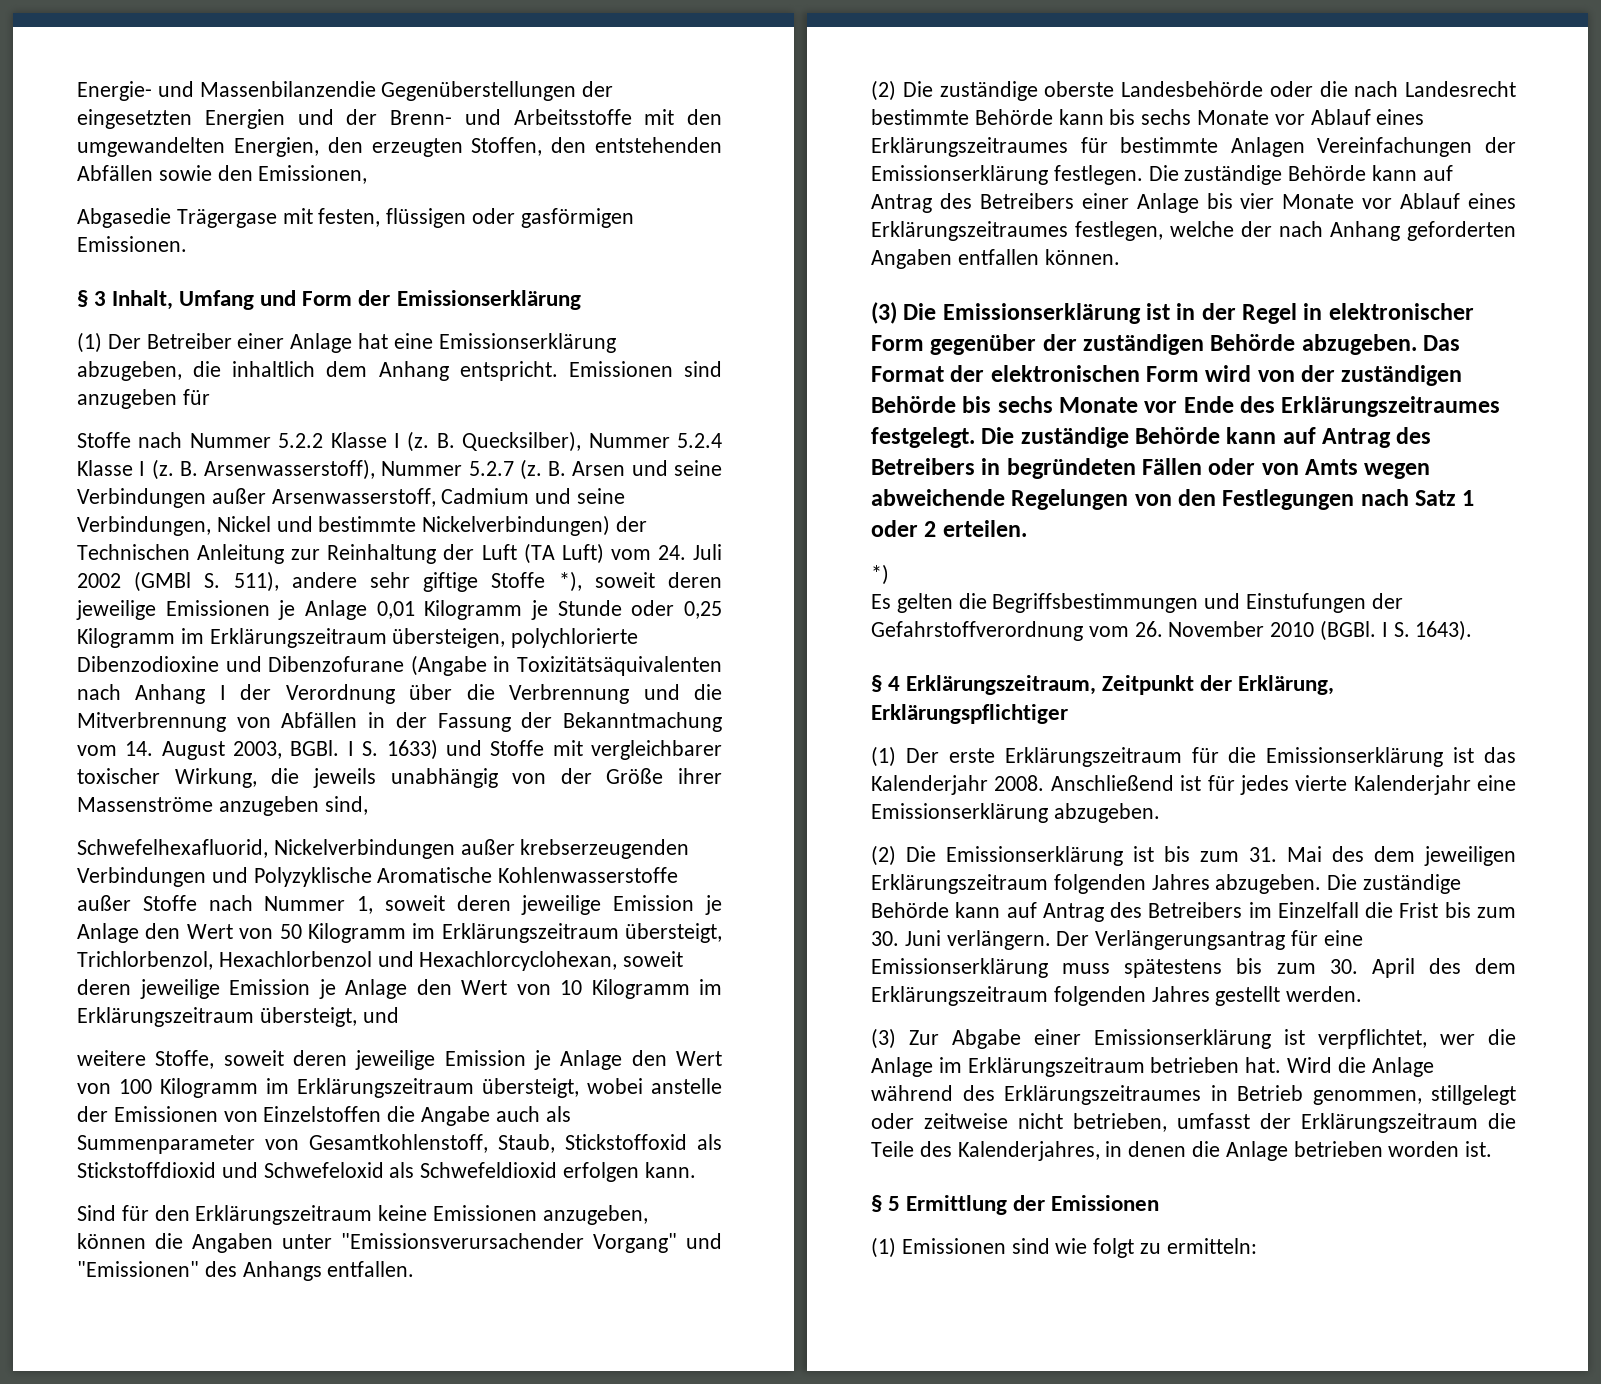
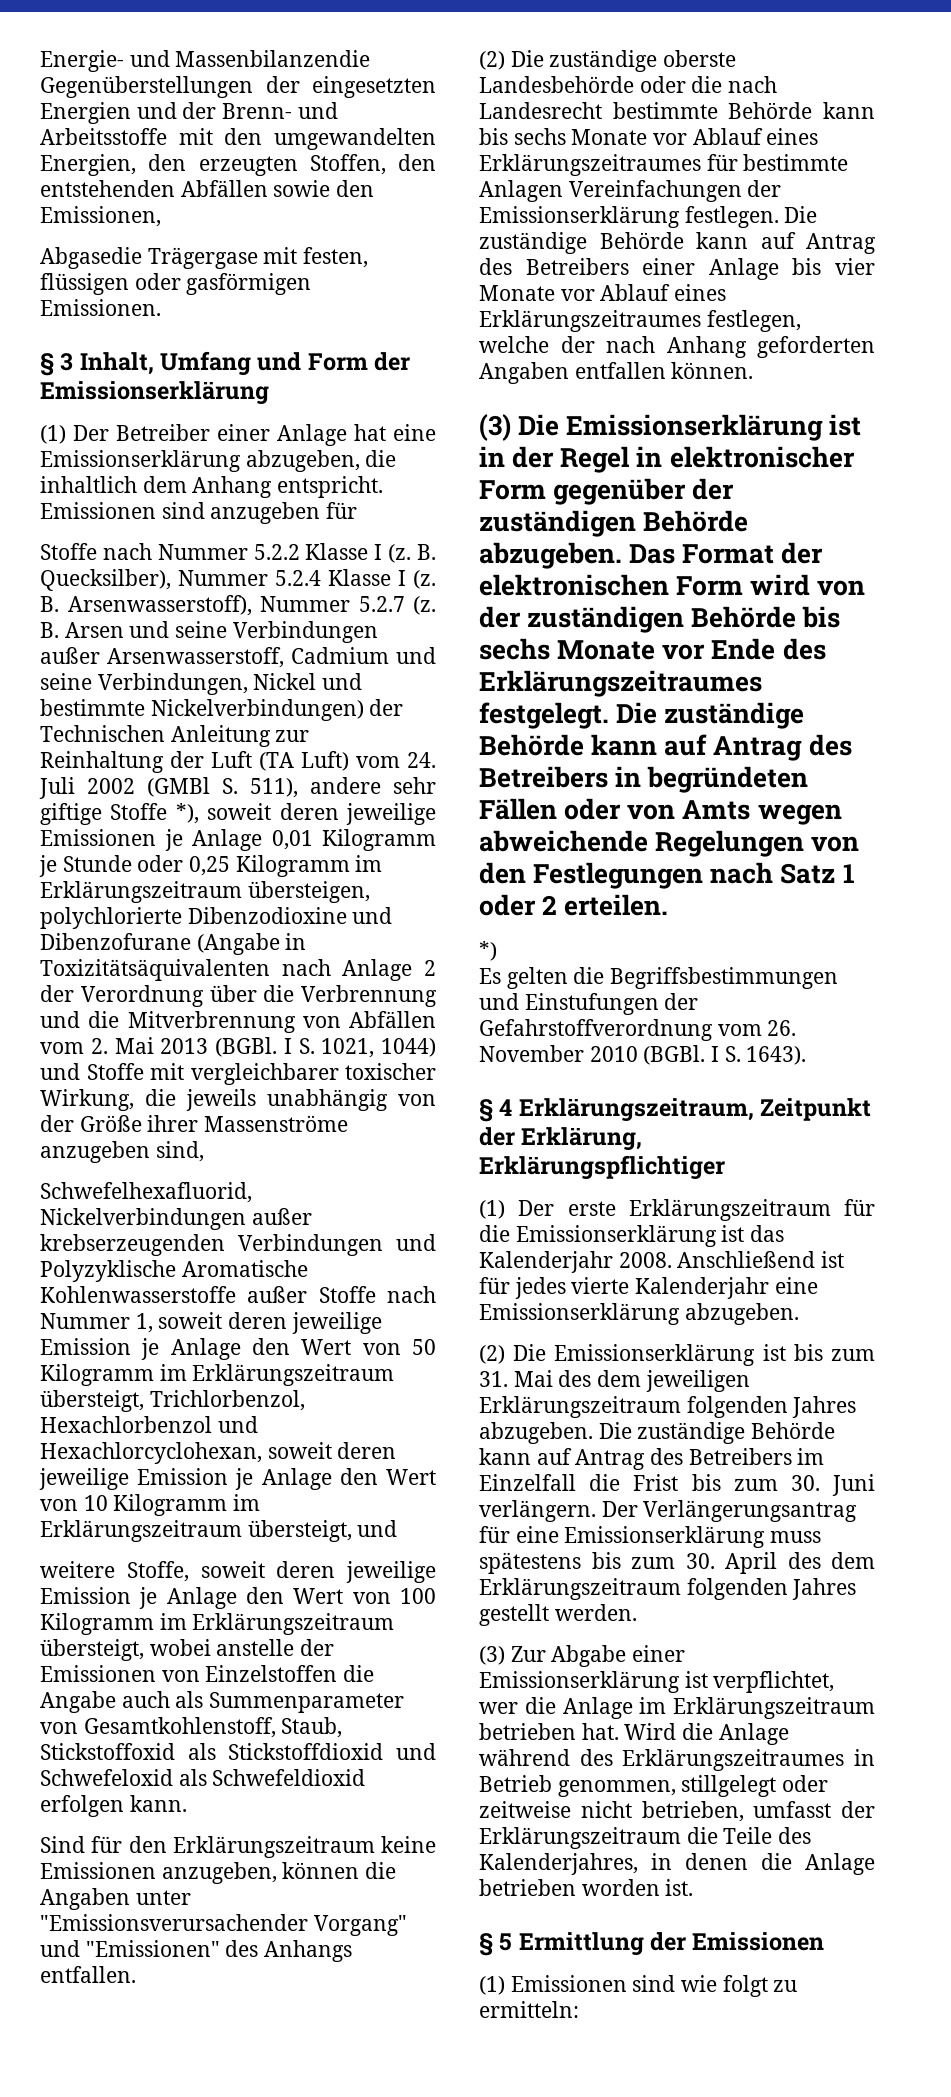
- B. Arsen und seine Verbindungen außer Arsenwasserstoff, Cadmium und seine Verbindungen, Nickel und bestimmte Nickelverbindungen) der Technischen Anleitung zur Reinhaltung der Luft (TA Luft) vom 24. Juli 2002 (GMBl S. 511), andere sehr giftige Stoffe *), soweit deren jeweilige Emissionen je Anlage 0,01 Kilogramm je Stunde oder 0,25 Kilogramm im Erklärungszeitraum übersteigen, polychlorierte Dibenzodioxine und Dibenzofurane (Angabe in Toxizitätsäquivalenten nach Anhang I der Verordnung über die Verbrennung und die Mitverbrennung von Abfällen in der Fassung der Bekanntmachung vom 14. August 2003, BGBl. I S. 1633) und Stoffe mit vergleichbarer toxischer Wirkung, die jeweils unabhängig von der Größe ihrer Massenströme anzugeben sind,
+ B. Arsen und seine Verbindungen außer Arsenwasserstoff, Cadmium und seine Verbindungen, Nickel und bestimmte Nickelverbindungen) der Technischen Anleitung zur Reinhaltung der Luft (TA Luft) vom 24. Juli 2002 (GMBl S. 511), andere sehr giftige Stoffe *), soweit deren jeweilige Emissionen je Anlage 0,01 Kilogramm je Stunde oder 0,25 Kilogramm im Erklärungszeitraum übersteigen, polychlorierte Dibenzodioxine und Dibenzofurane (Angabe in Toxizitätsäquivalenten nach Anlage 2 der Verordnung über die Verbrennung und die Mitverbrennung von Abfällen vom 2. Mai 2013 (BGBl. I S. 1021, 1044) und Stoffe mit vergleichbarer toxischer Wirkung, die jeweils unabhängig von der Größe ihrer Massenströme anzugeben sind,

